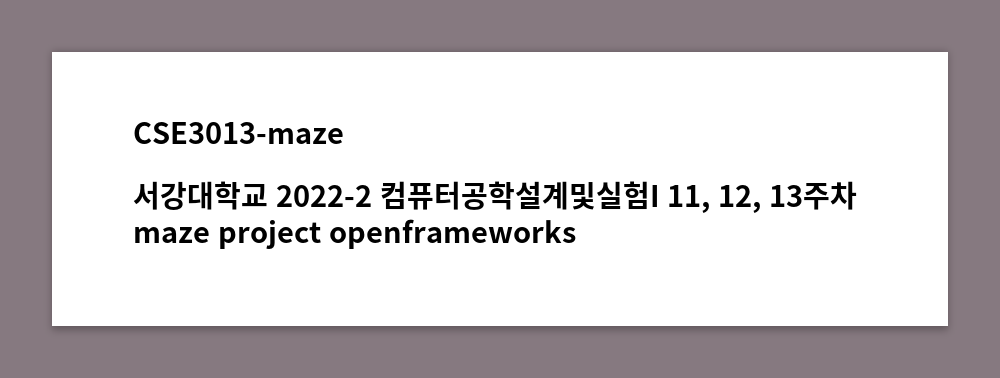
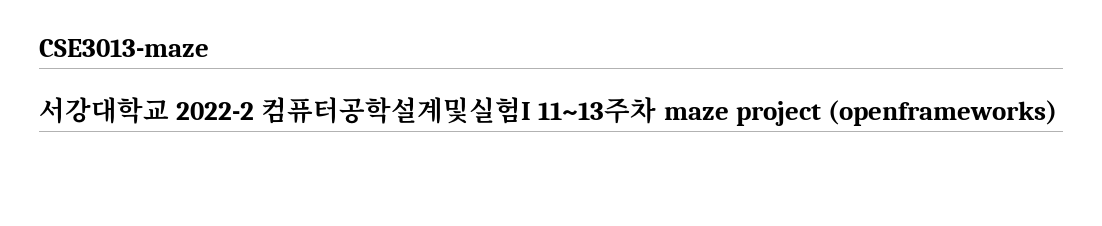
- 서강대학교 2022-2 컴퓨터공학설계및실험I 11, 12, 13주차 maze project openframeworks
+ 서강대학교 2022-2 컴퓨터공학설계및실험I 11~13주차 maze project (openframeworks)

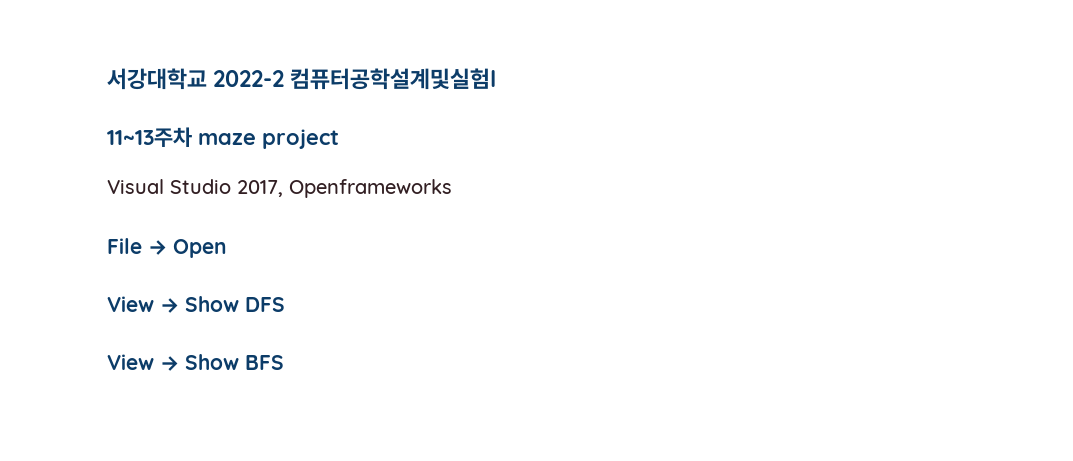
- CSE3013-maze
- 서강대학교 2022-2 컴퓨터공학설계및실험I 11~13주차 maze project (openframeworks)
+ 서강대학교 2022-2 컴퓨터공학설계및실험I
+ 11~13주차 maze project
+ Visual Studio 2017, Openframeworks
+ File → Open
+ View → Show DFS
+ View → Show BFS

